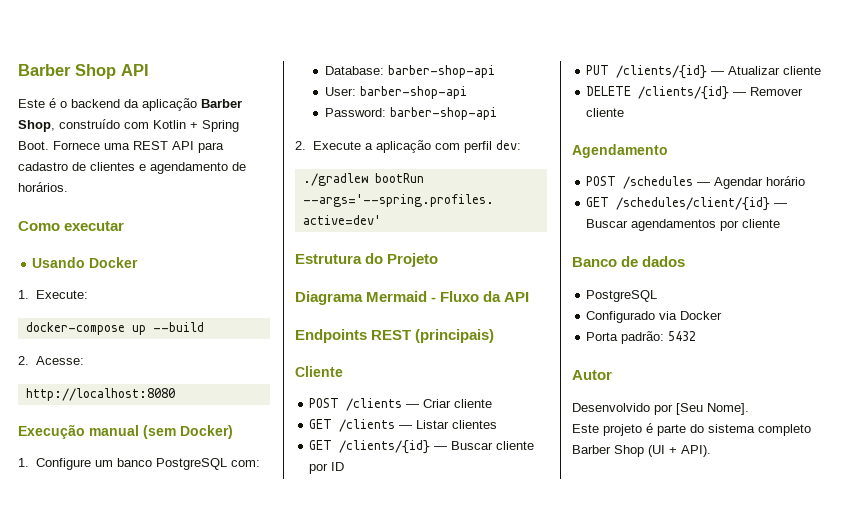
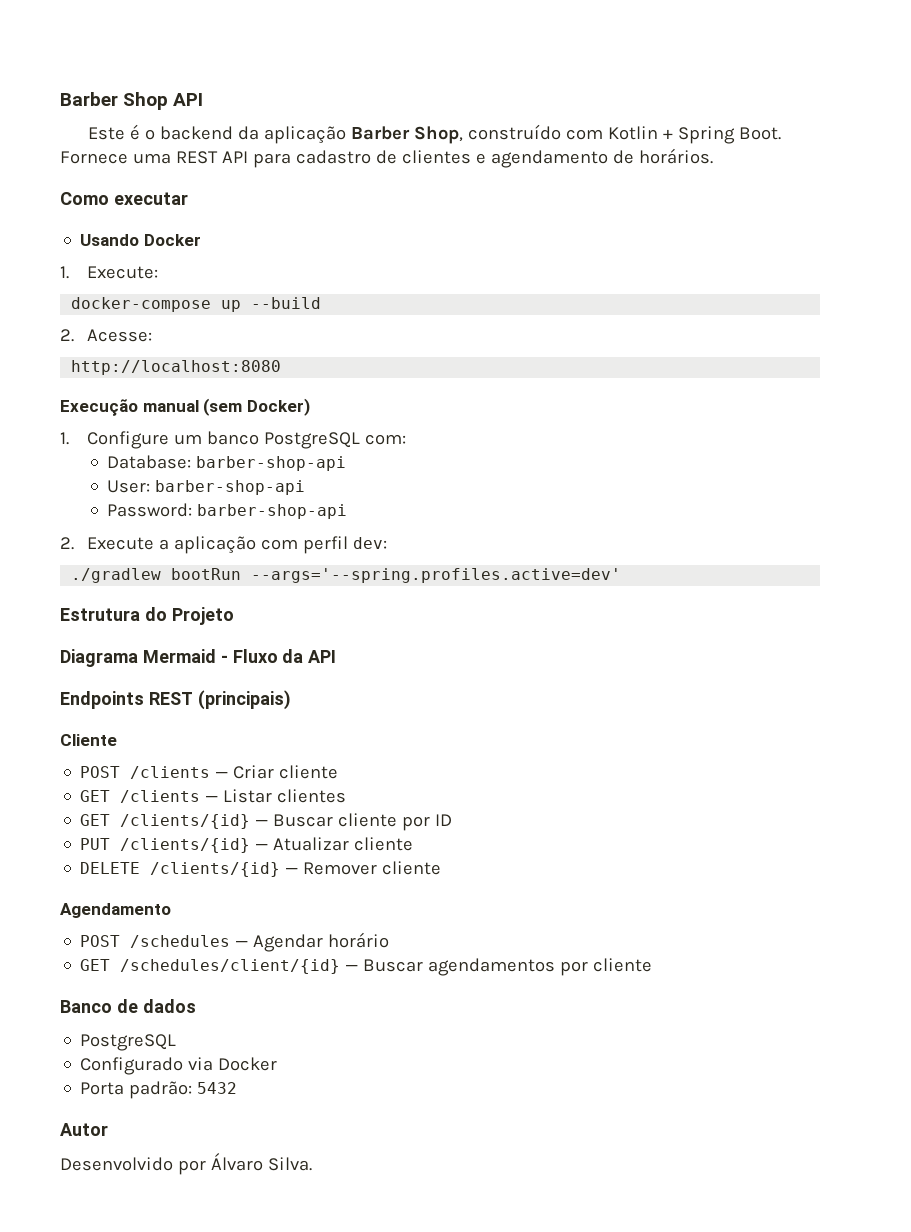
- Desenvolvido por [Seu Nome].
- Este projeto é parte do sistema completo Barber Shop (UI + API).
+ Desenvolvido por Álvaro Silva.

